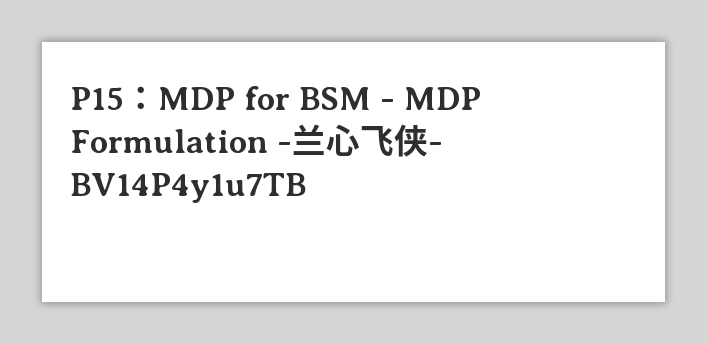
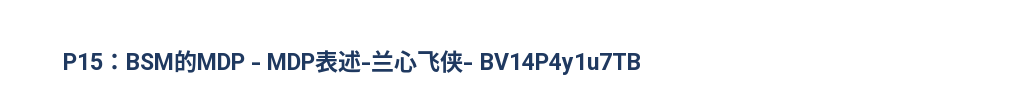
- P15：MDP for BSM - MDP Formulation -兰心飞侠- BV14P4y1u7TB
+ P15：BSM的MDP - MDP表述-兰心飞侠- BV14P4y1u7TB

